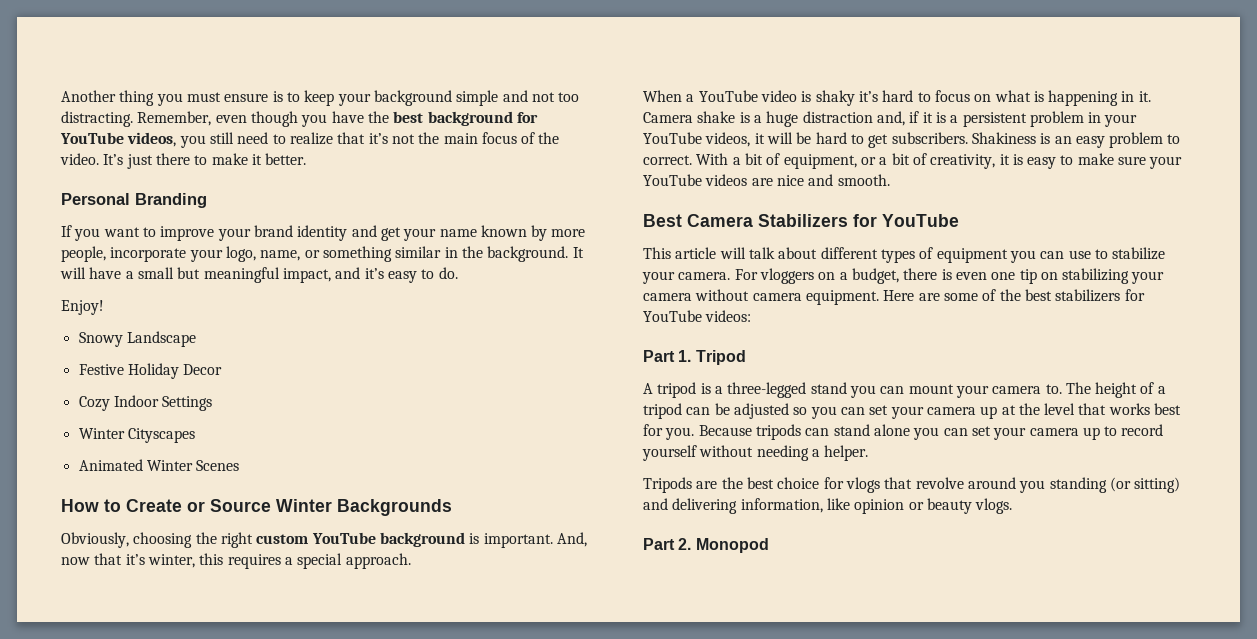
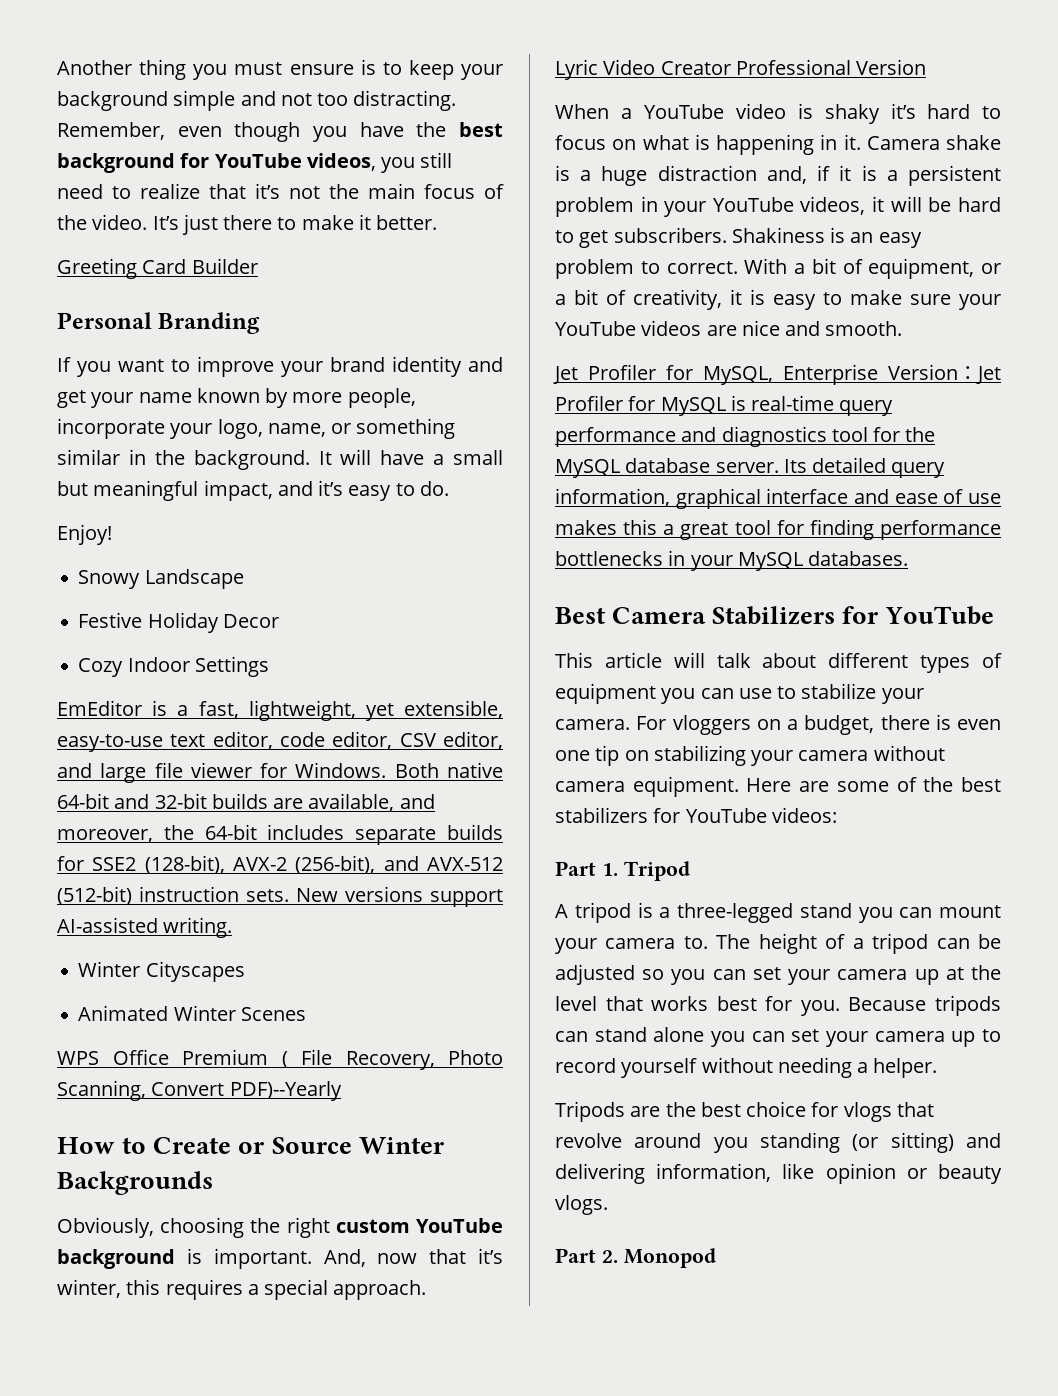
+ Greeting Card Builder
+ EmEditor is a fast, lightweight, yet extensible, easy-to-use text editor, code editor, CSV editor, and large file viewer for Windows. Both native 64-bit and 32-bit builds are available, and moreover, the 64-bit includes separate builds for SSE2 (128-bit), AVX-2 (256-bit), and AVX-512 (512-bit) instruction sets. New versions support AI-assisted writing.
+ WPS Office Premium ( File Recovery, Photo Scanning, Convert PDF)--Yearly
+ Lyric Video Creator Professional Version
+ Jet Profiler for MySQL, Enterprise Version：Jet Profiler for MySQL is real-time query performance and diagnostics tool for the MySQL database server. Its detailed query information, graphical interface and ease of use makes this a great tool for finding performance bottlenecks in your MySQL databases.

